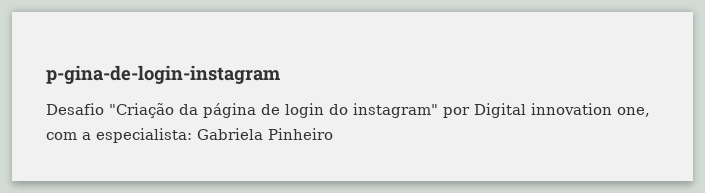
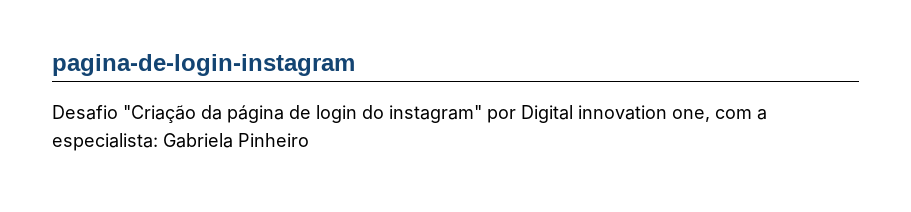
- p-gina-de-login-instagram
+ pagina-de-login-instagram

